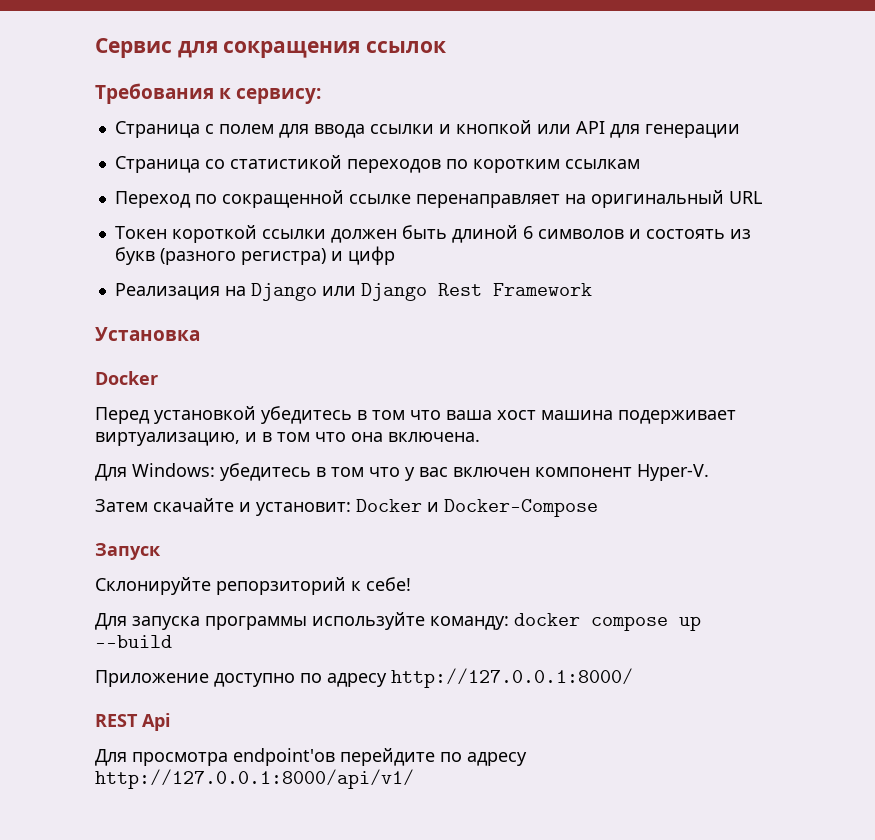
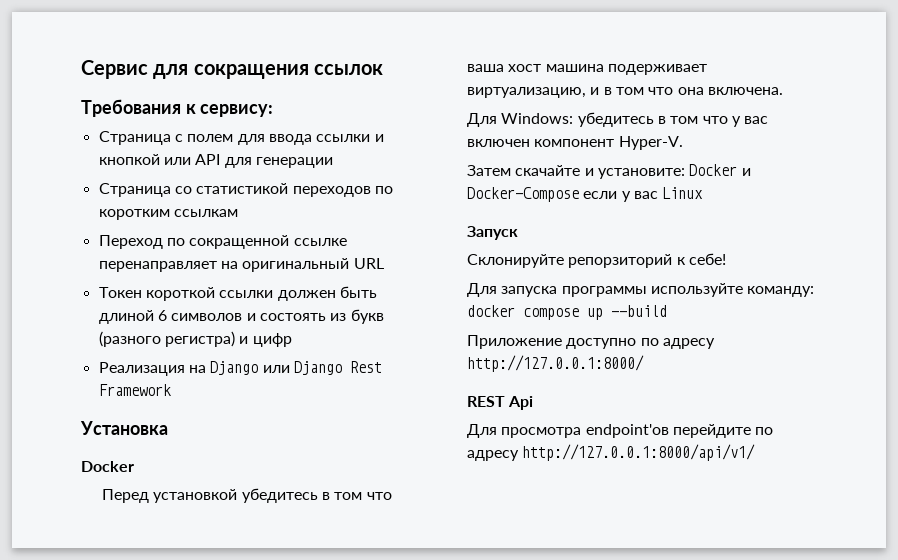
- Затем скачайте и установит: Docker и Docker-Compose
+ Затем скачайте и установите: Docker и Docker-Compose если у вас Linux

